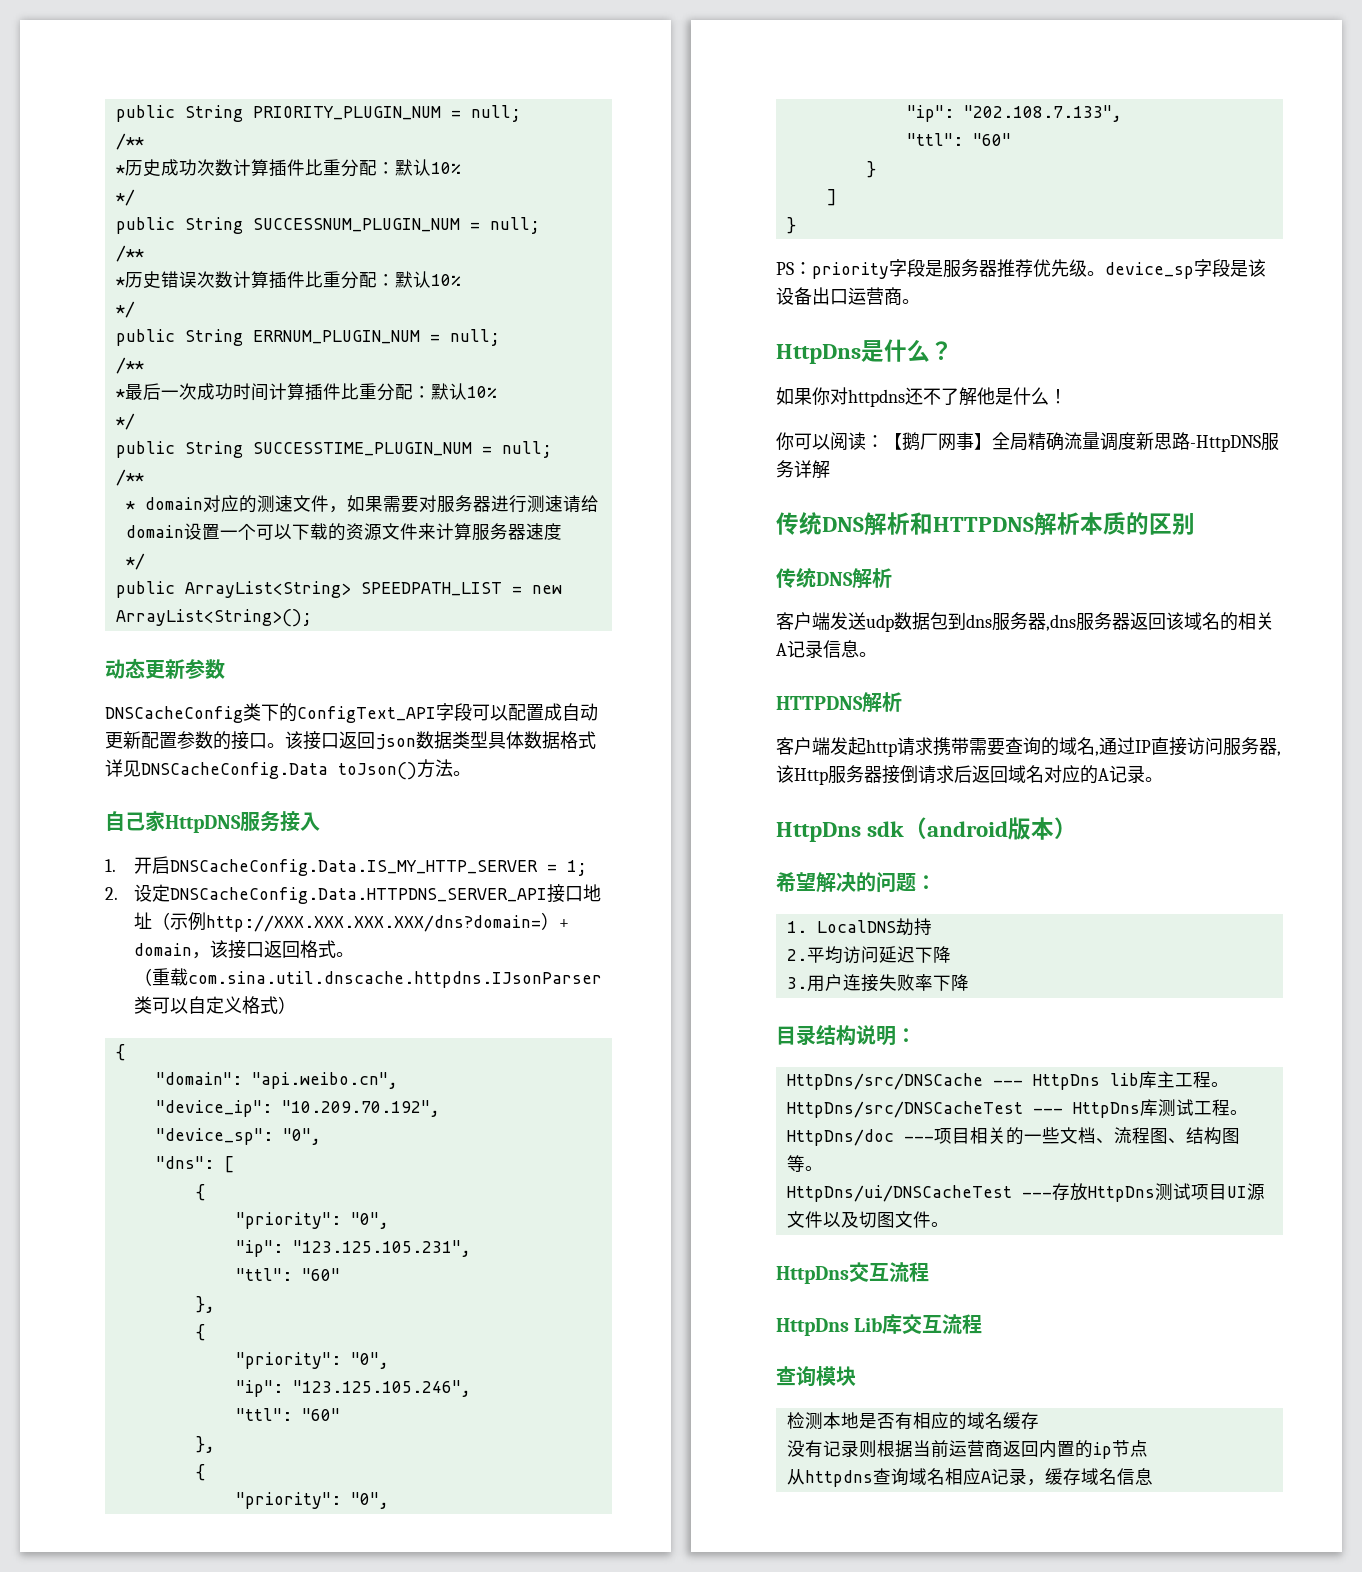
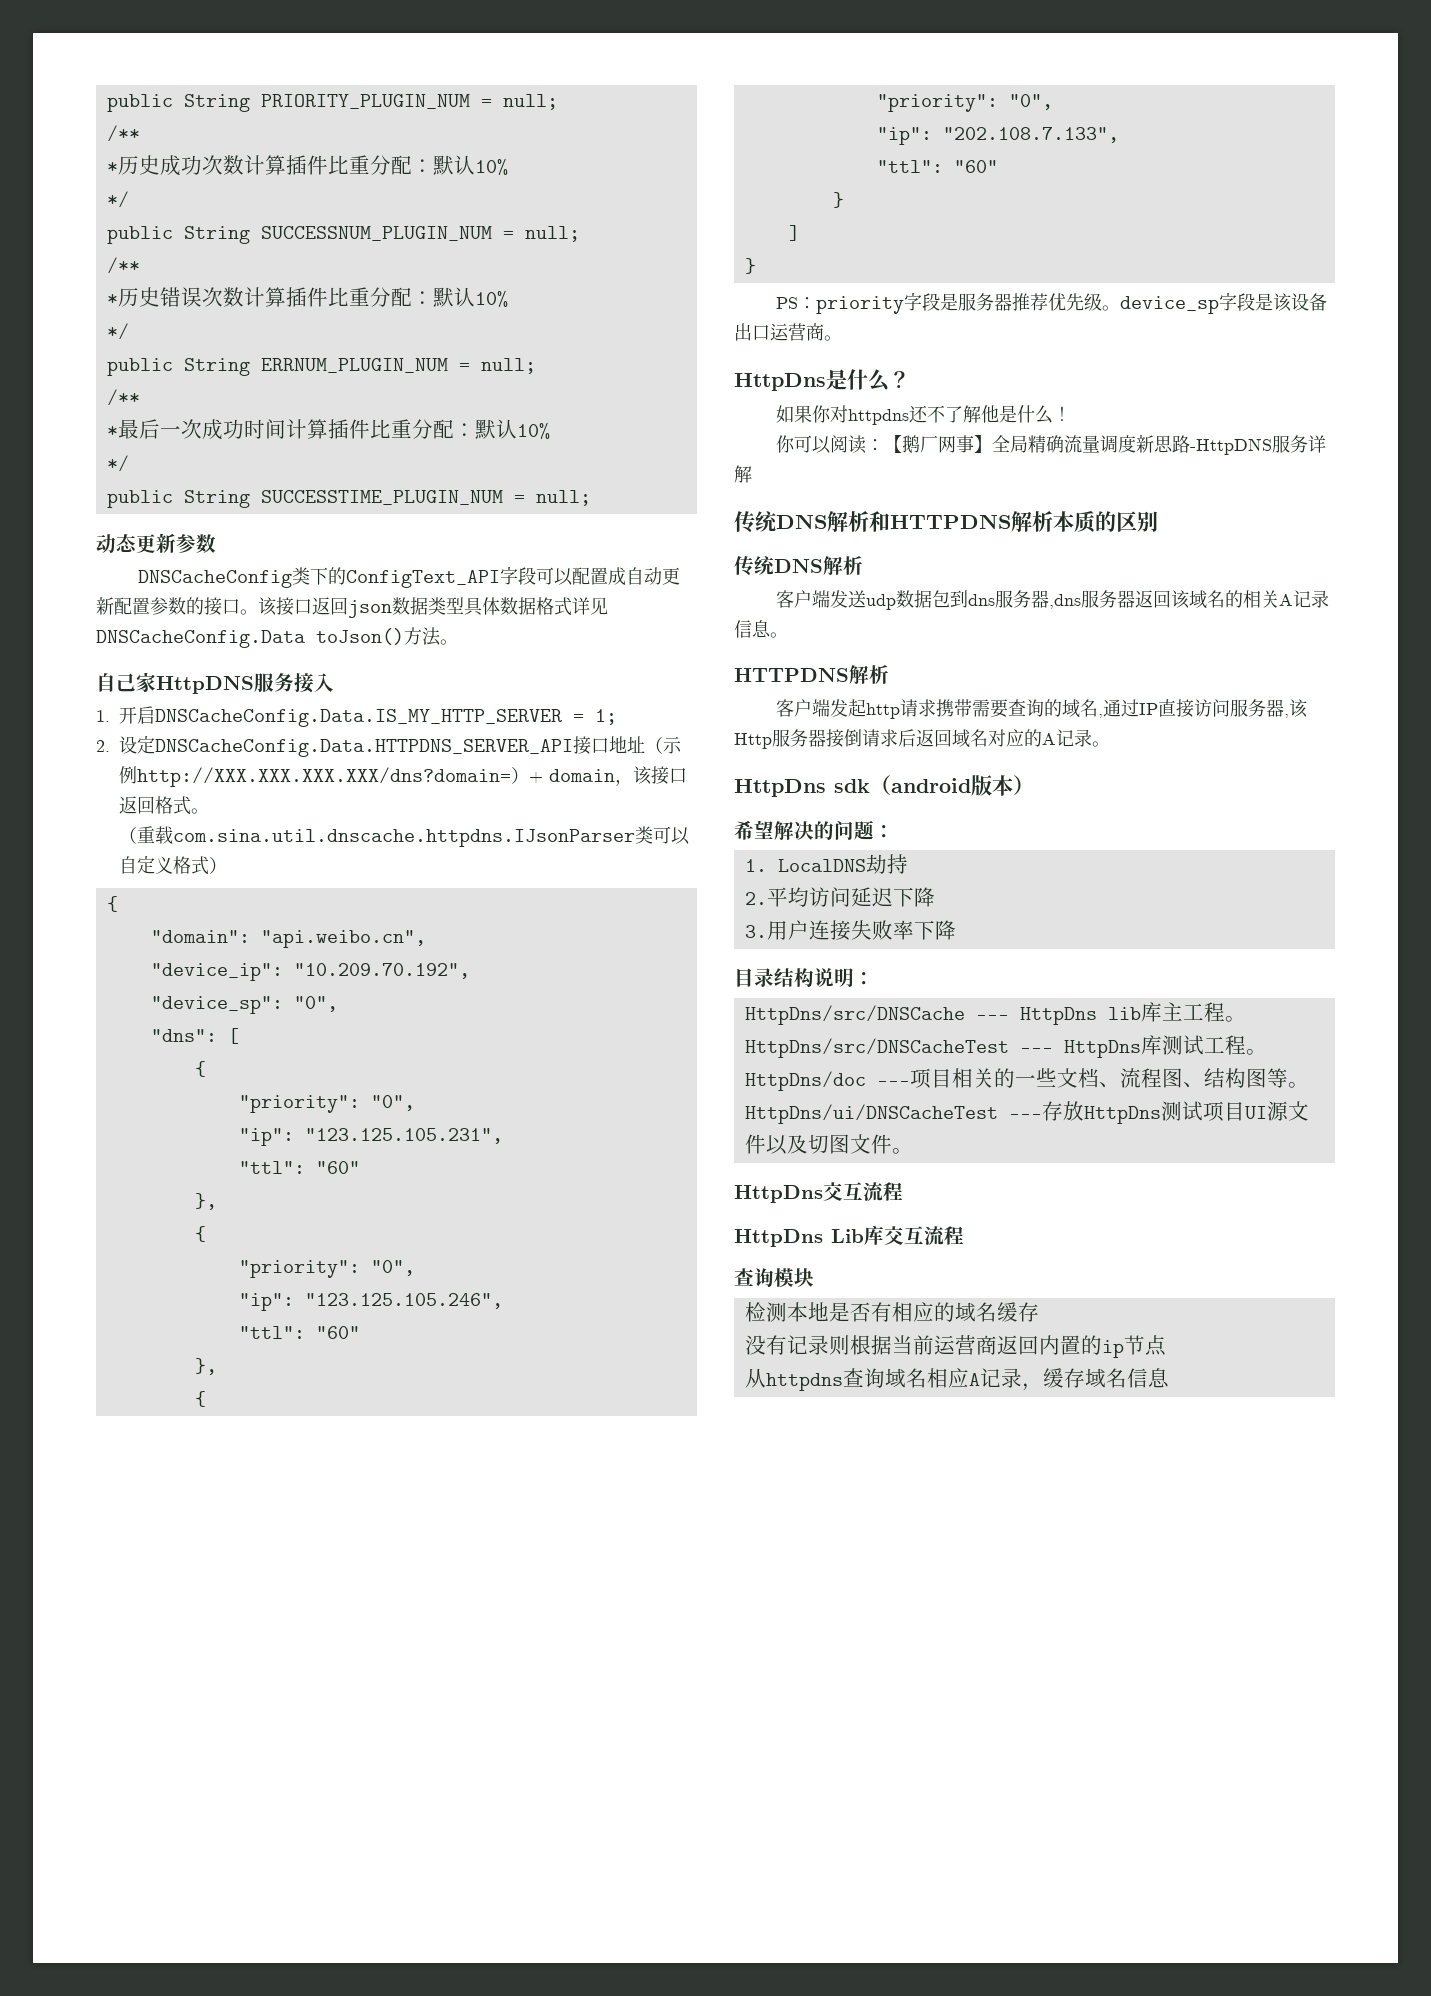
  public String SUCCESSTIME_PLUGIN_NUM = null;
- /**
- * domain对应的测速文件，如果需要对服务器进行测速请给domain设置一个可以下载的资源文件来计算服务器速度
- */
- public ArrayList<String> SPEEDPATH_LIST = new ArrayList<String>();

